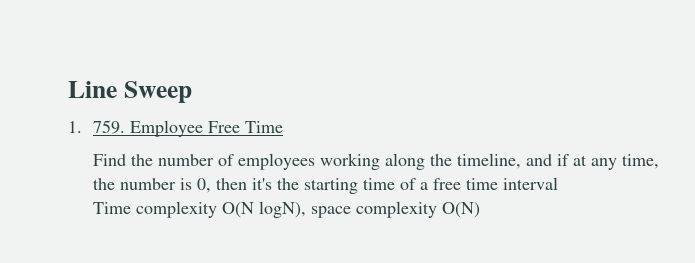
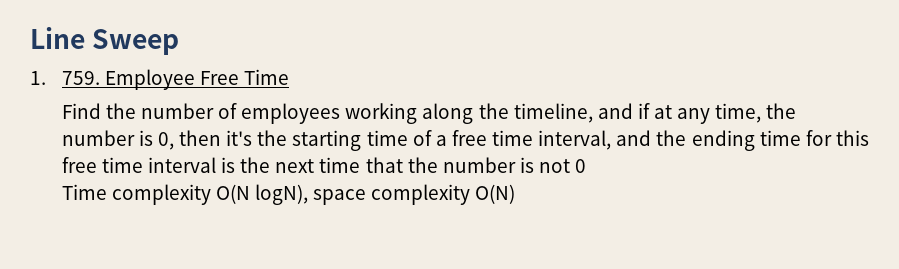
- Find the number of employees working along the timeline, and if at any time, the number is 0, then it's the starting time of a free time interval
+ Find the number of employees working along the timeline, and if at any time, the number is 0, then it's the starting time of a free time interval, and the ending time for this free time interval is the next time that the number is not 0

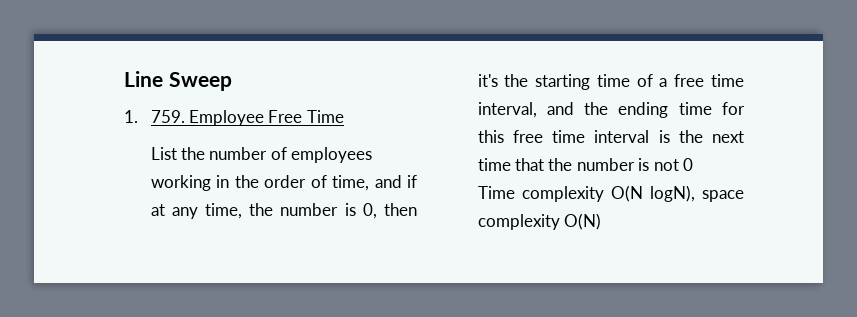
- Find the number of employees working along the timeline, and if at any time, the number is 0, then it's the starting time of a free time interval, and the ending time for this free time interval is the next time that the number is not 0
+ List the number of employees working in the order of time, and if at any time, the number is 0, then it's the starting time of a free time interval, and the ending time for this free time interval is the next time that the number is not 0

